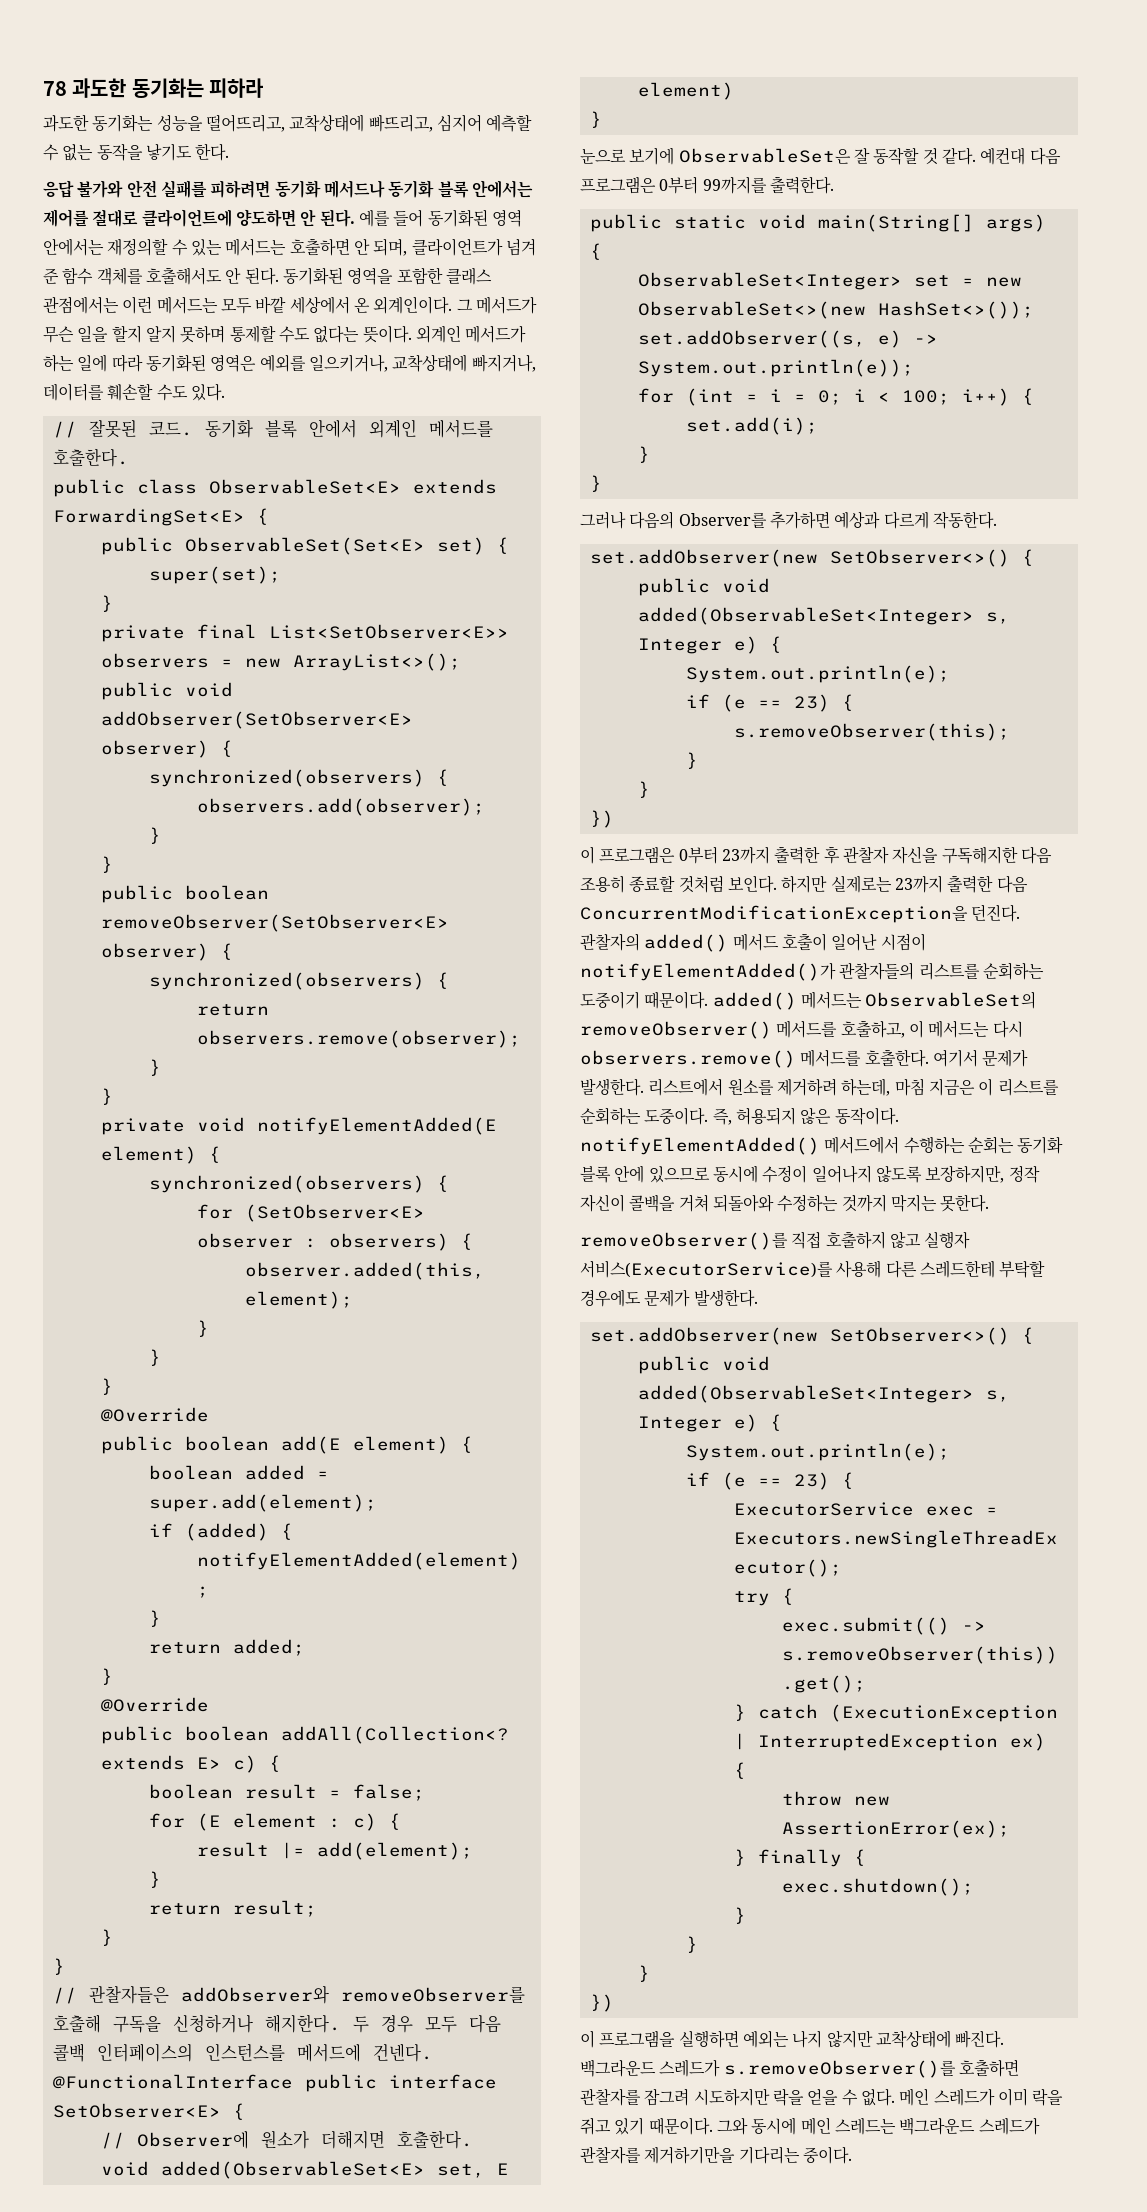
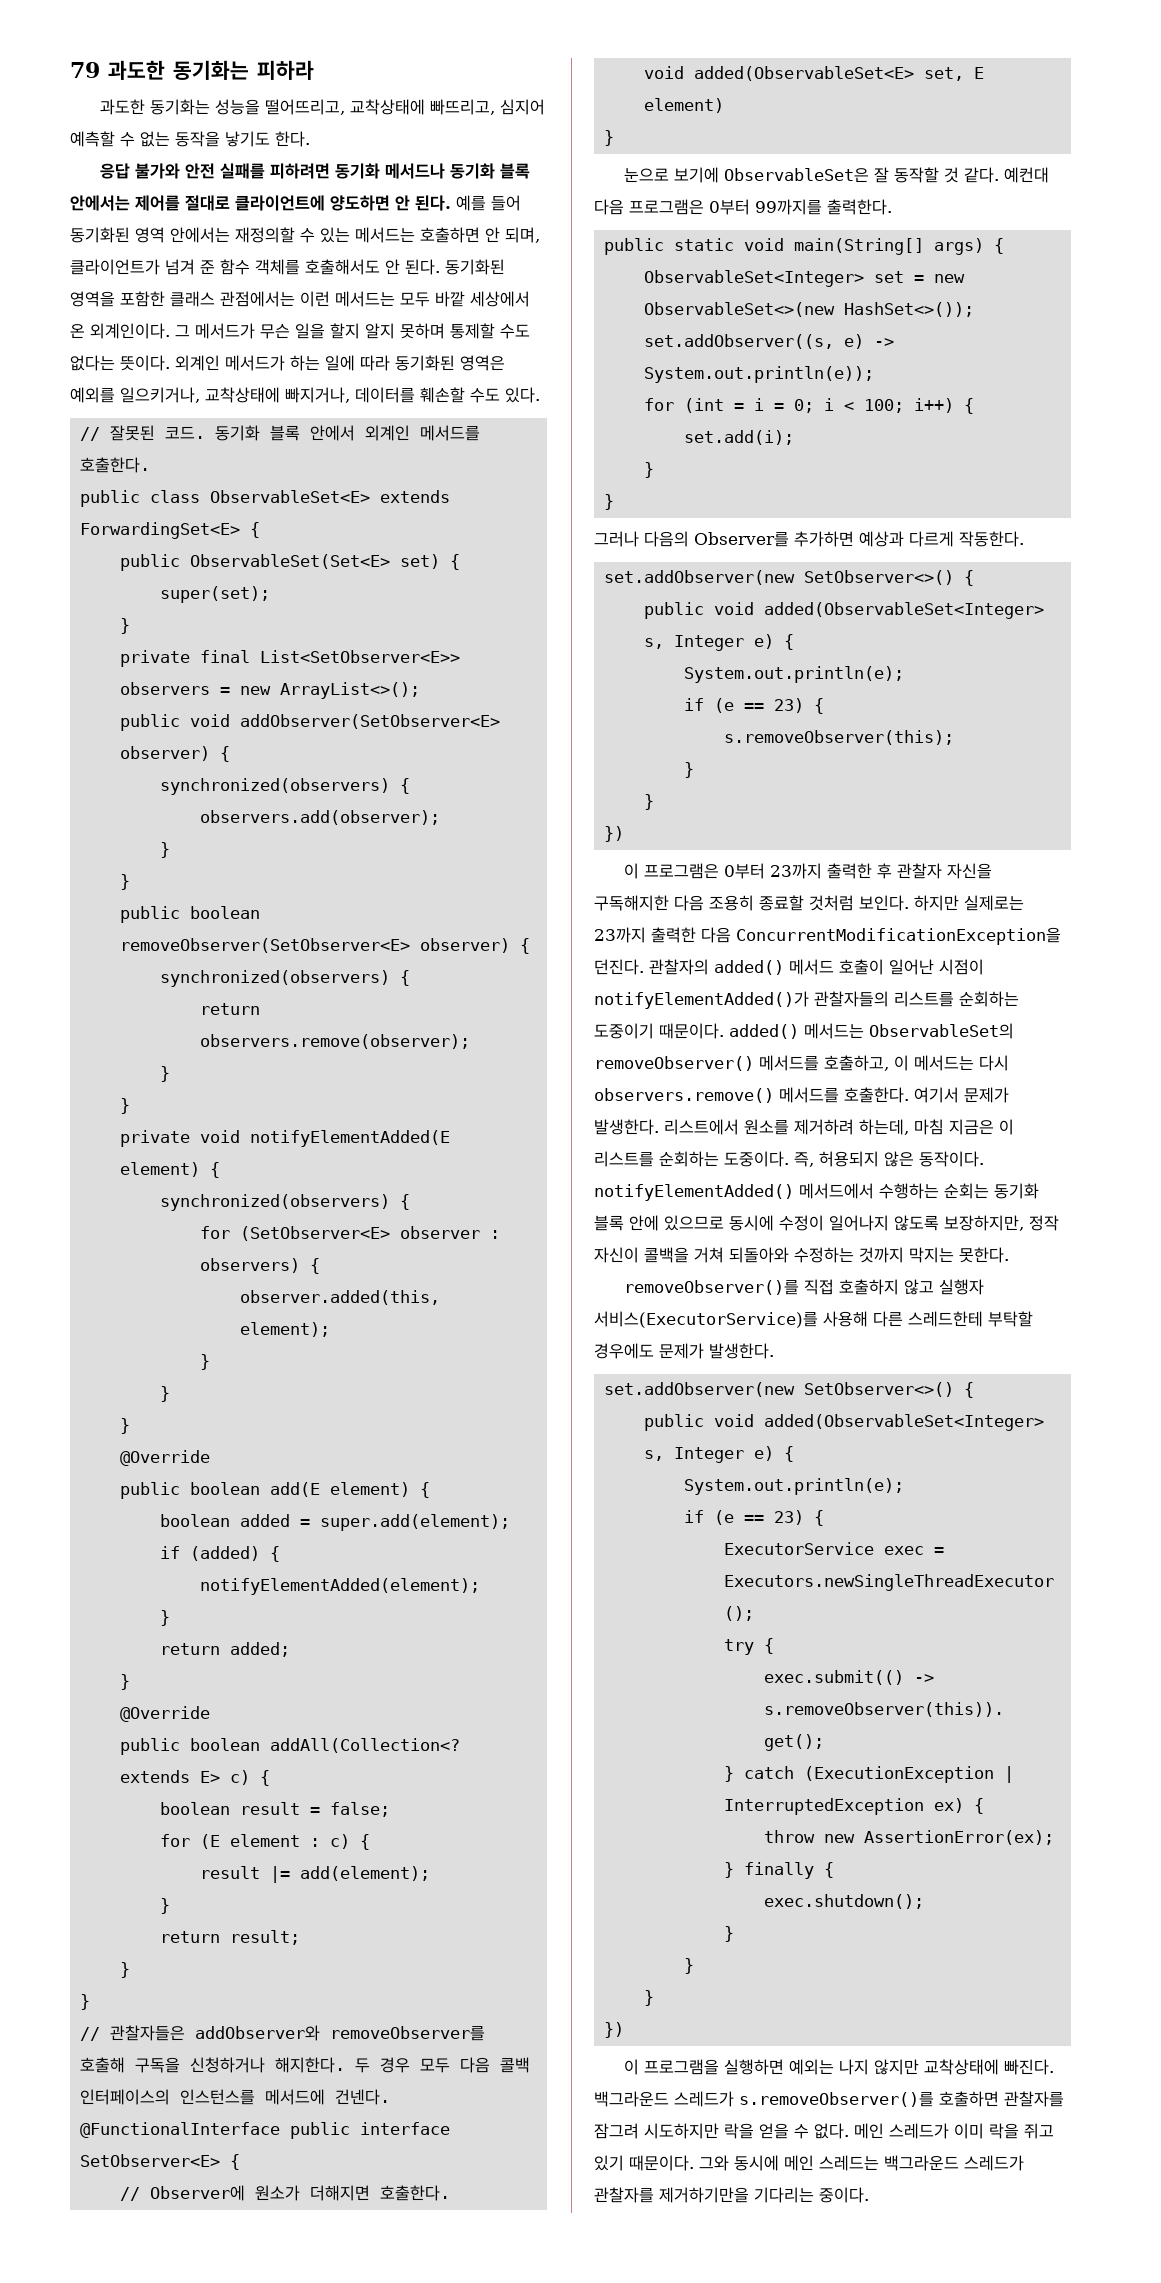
- 78 과도한 동기화는 피하라
+ 79 과도한 동기화는 피하라

